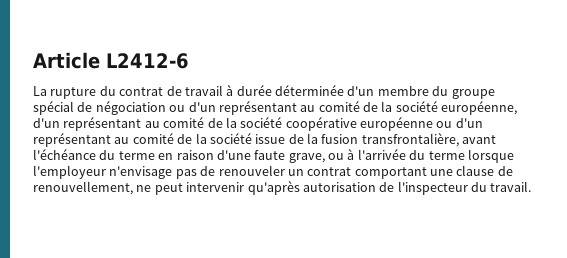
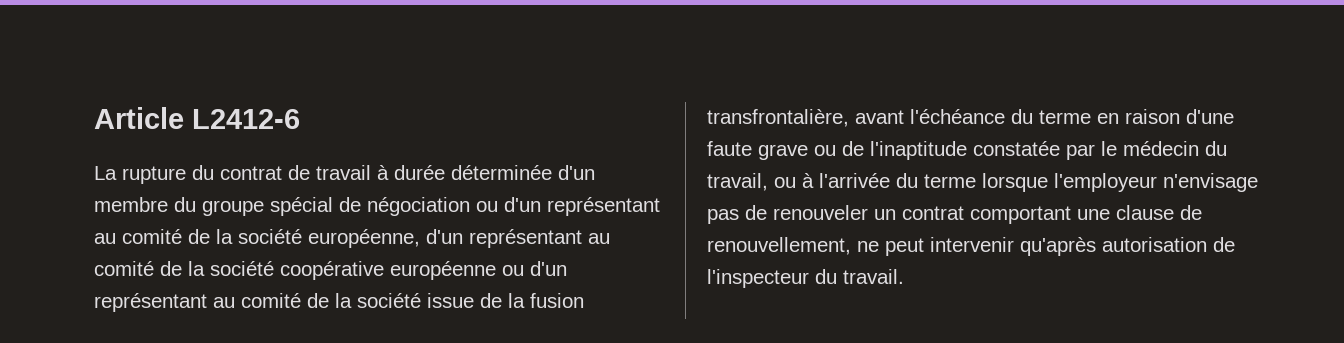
- La rupture du contrat de travail à durée déterminée d'un membre du groupe spécial de négociation ou d'un représentant au comité de la société européenne, d'un représentant au comité de la société coopérative européenne ou d'un représentant au comité de la société issue de la fusion transfrontalière, avant l'échéance du terme en raison d'une faute grave, ou à l'arrivée du terme lorsque l'employeur n'envisage pas de renouveler un contrat comportant une clause de renouvellement, ne peut intervenir qu'après autorisation de l'inspecteur du travail.
+ La rupture du contrat de travail à durée déterminée d'un membre du groupe spécial de négociation ou d'un représentant au comité de la société européenne, d'un représentant au comité de la société coopérative européenne ou d'un représentant au comité de la société issue de la fusion transfrontalière, avant l'échéance du terme en raison d'une faute grave ou de l'inaptitude constatée par le médecin du travail, ou à l'arrivée du terme lorsque l'employeur n'envisage pas de renouveler un contrat comportant une clause de renouvellement, ne peut intervenir qu'après autorisation de l'inspecteur du travail.

